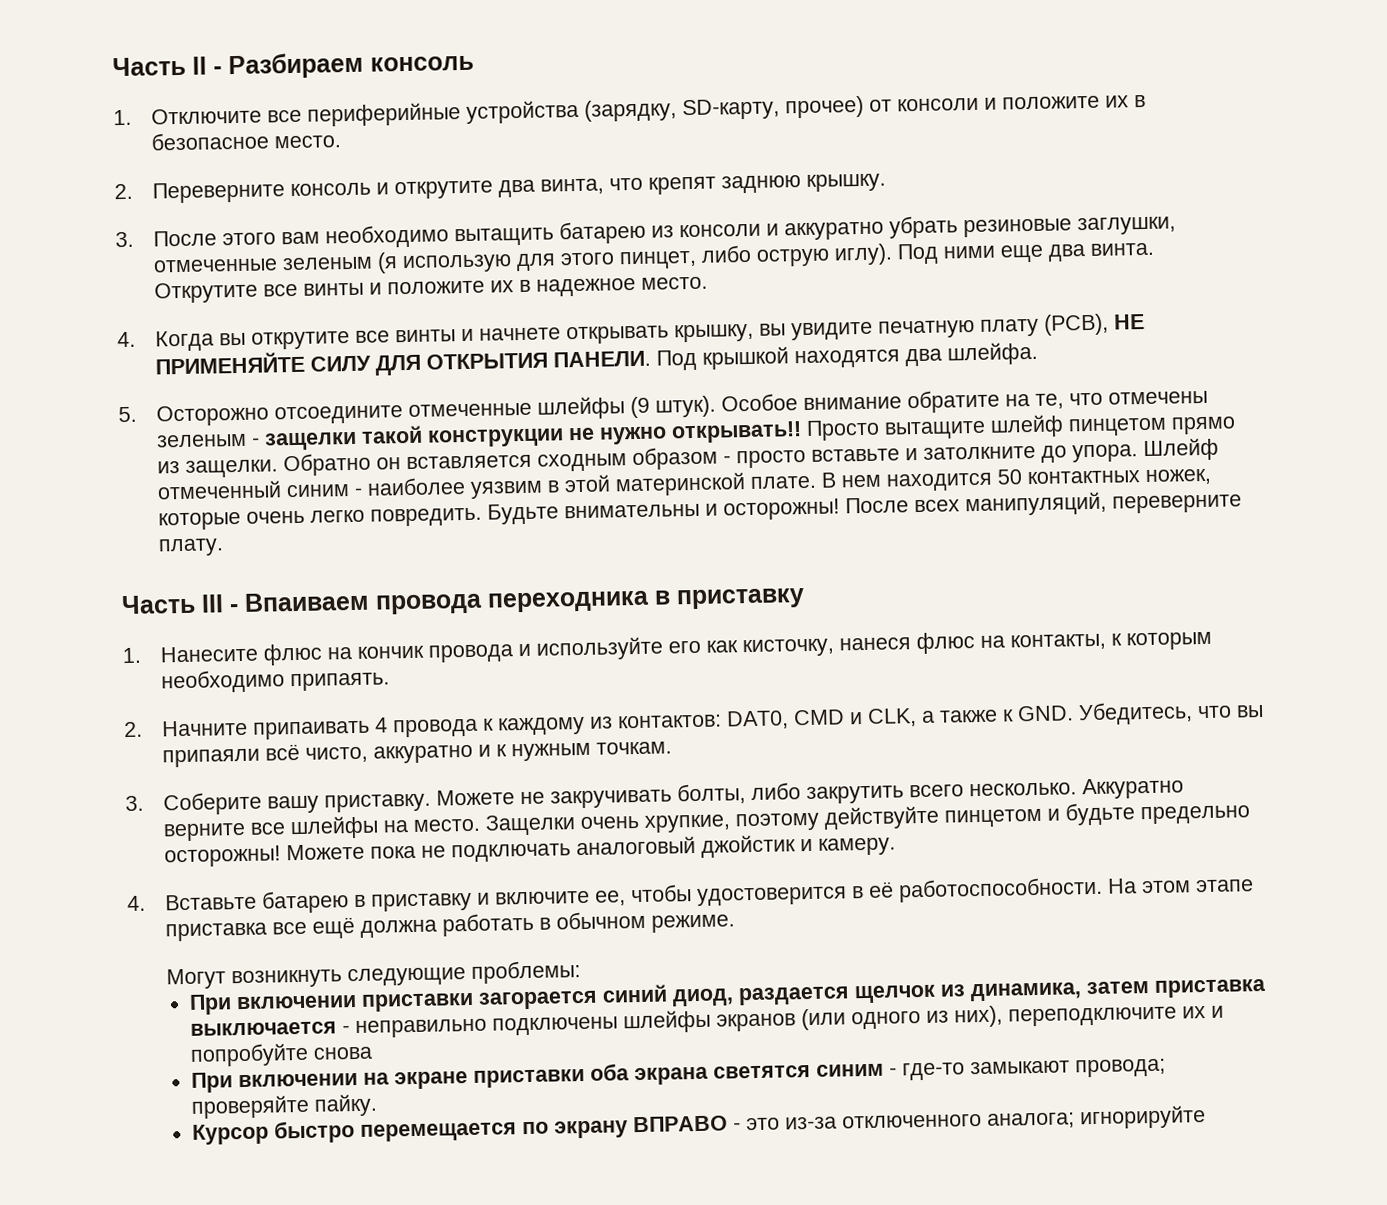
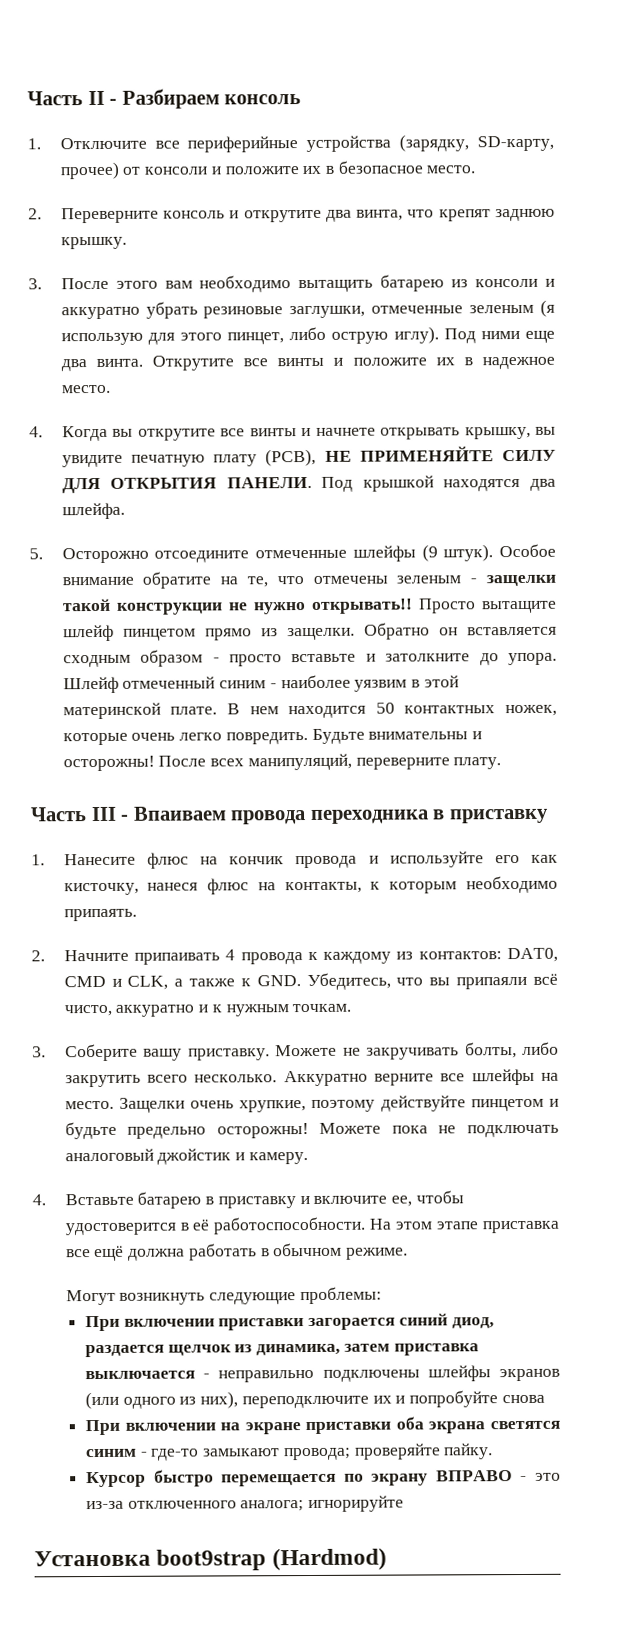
+ Установка boot9strap (Hardmod)

